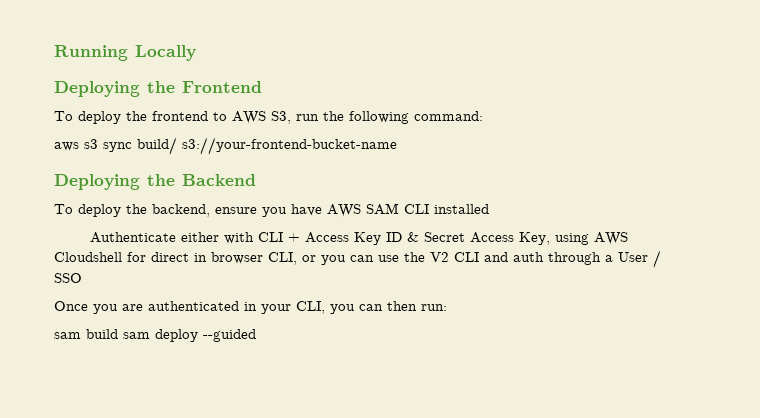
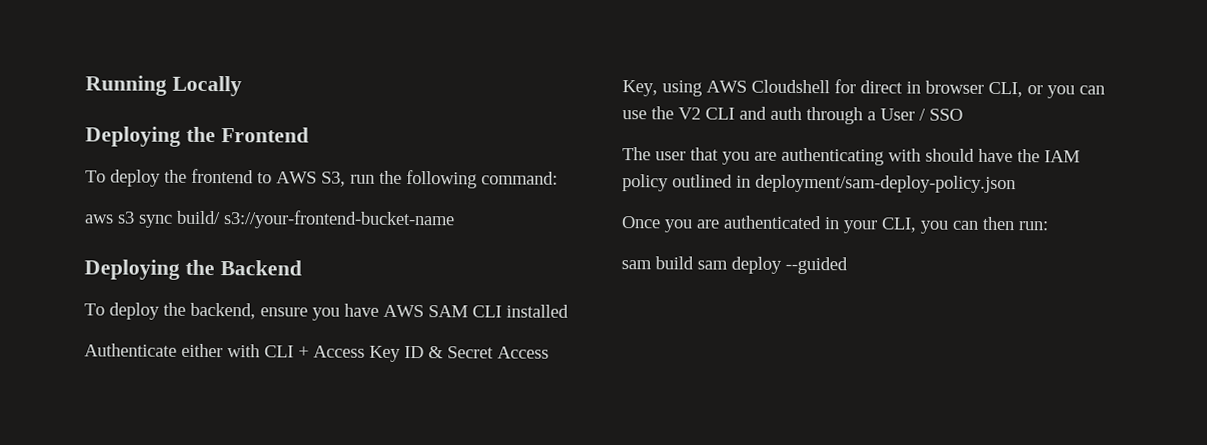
+ The user that you are authenticating with should have the IAM policy outlined in deployment/sam-deploy-policy.json

